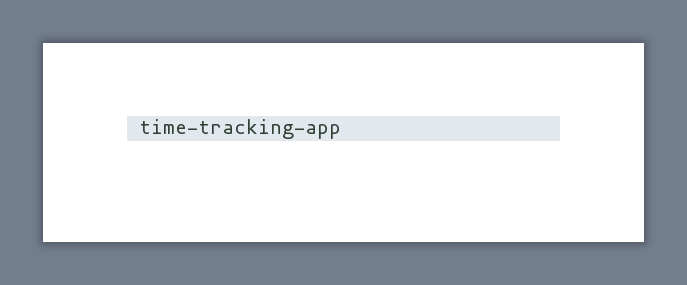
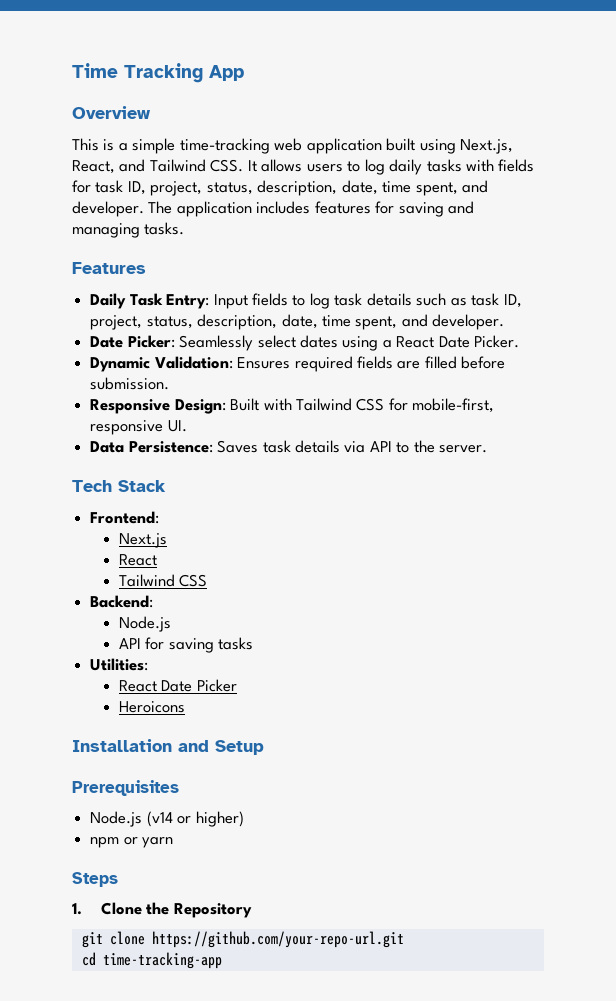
- time-tracking-app
+ Time Tracking App
+ Overview
+ This is a simple time-tracking web application built using Next.js, React, and Tailwind CSS. It allows users to log daily tasks with fields for task ID, project, status, description, date, time spent, and developer. The application includes features for saving and managing tasks.
+ Features
+ Daily Task Entry: Input fields to log task details such as task ID, project, status, description, date, time spent, and developer.
+ Date Picker: Seamlessly select dates using a React Date Picker.
+ Dynamic Validation: Ensures required fields are filled before submission.
+ Responsive Design: Built with Tailwind CSS for mobile-first, responsive UI.
+ Data Persistence: Saves task details via API to the server.
+ Tech Stack
+ Frontend:
+ Next.js
+ React
+ Tailwind CSS
+ Backend:
+ Node.js
+ API for saving tasks
+ Utilities:
+ React Date Picker
+ Heroicons
+ Installation and Setup
+ Prerequisites
+ Node.js (v14 or higher)
+ npm or yarn
+ Steps
+ 1. Clone the Repository
+ git clone https://github.com/your-repo-url.git
+ cd time-tracking-app

